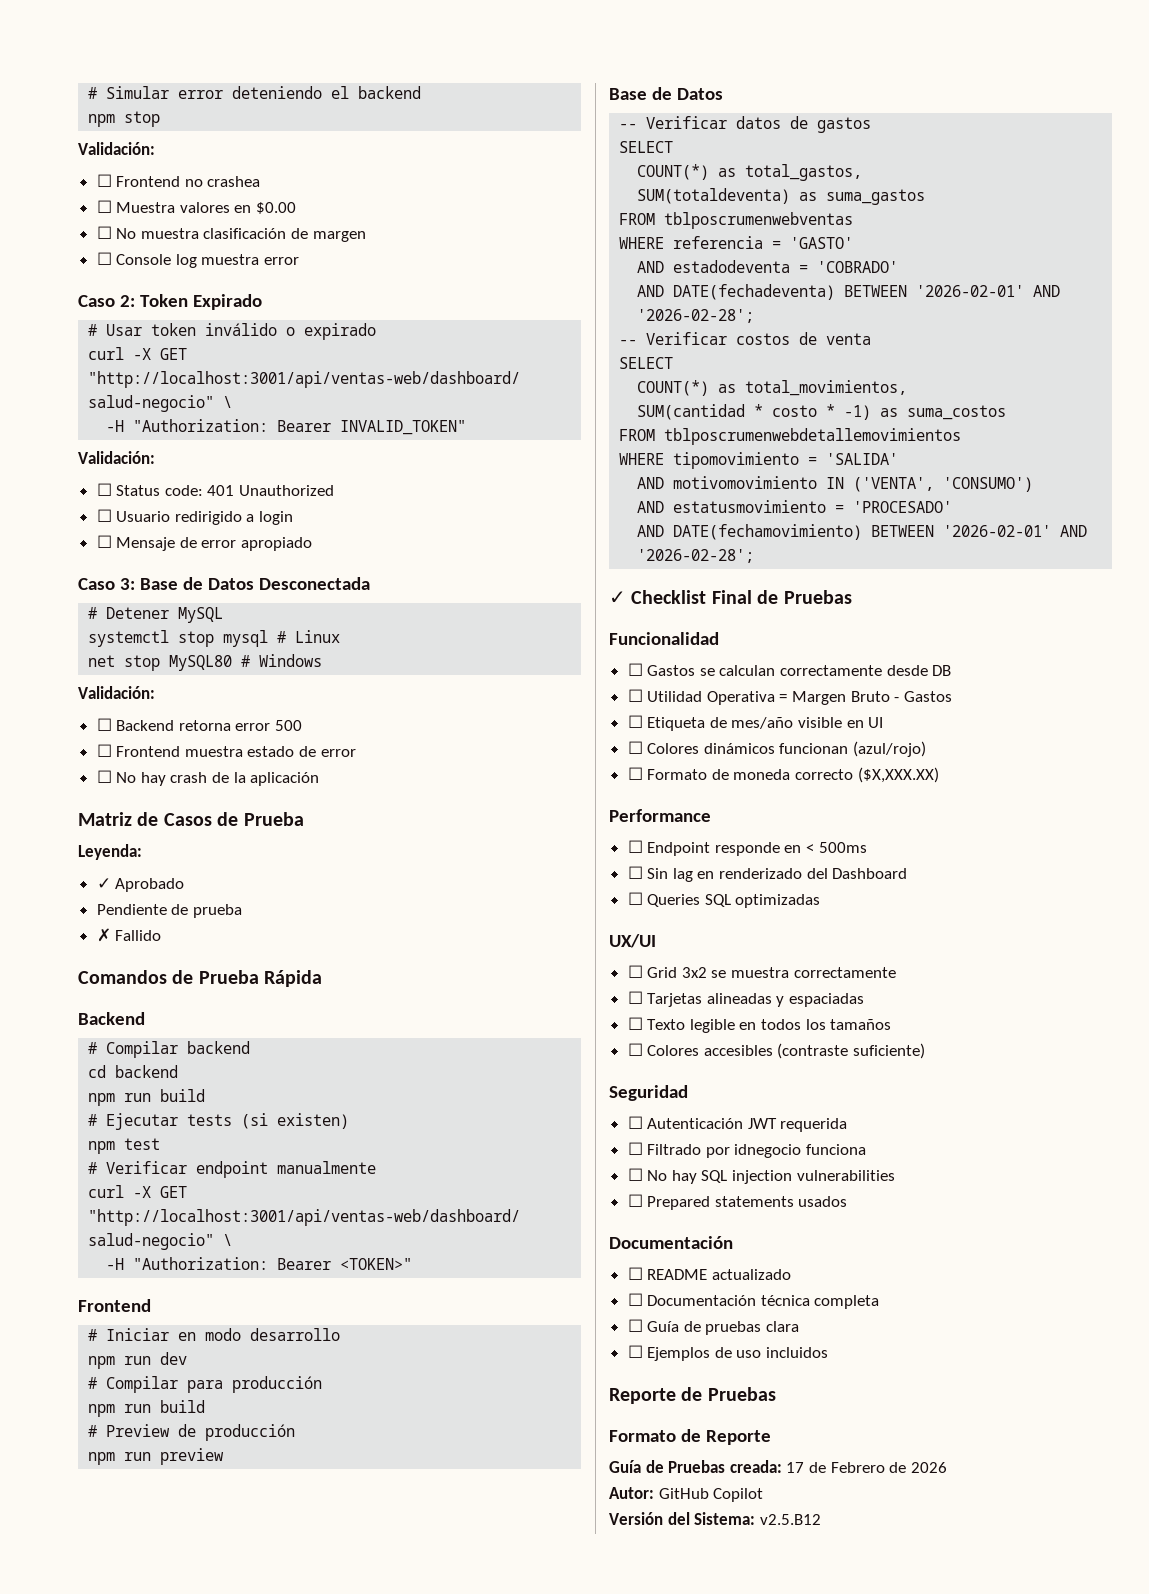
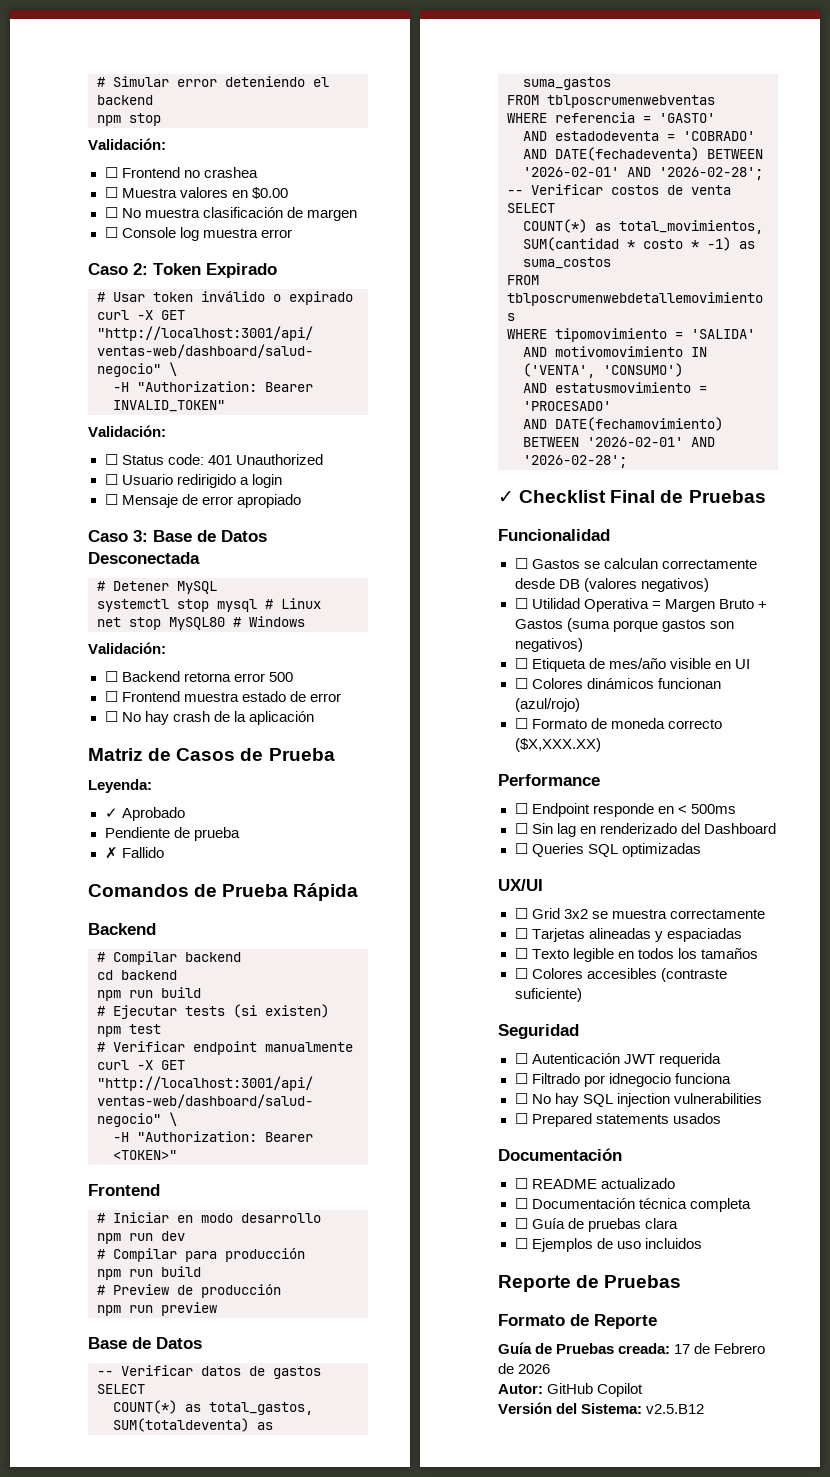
- ☐ Gastos se calculan correctamente desde DB
+ ☐ Gastos se calculan correctamente desde DB (valores negativos)
- ☐ Utilidad Operativa = Margen Bruto - Gastos
+ ☐ Utilidad Operativa = Margen Bruto + Gastos (suma porque gastos son negativos)

